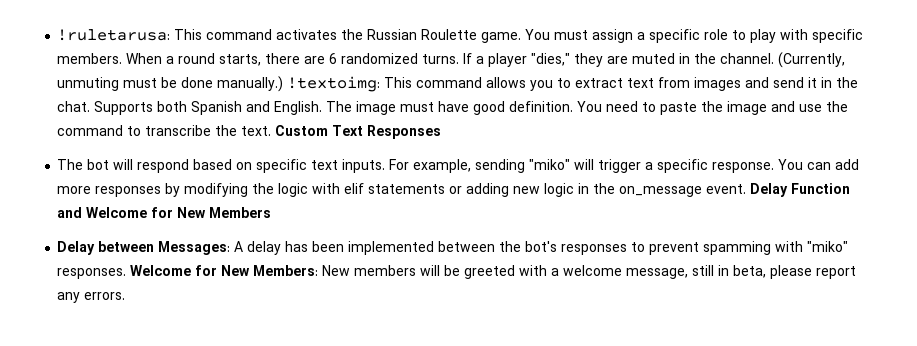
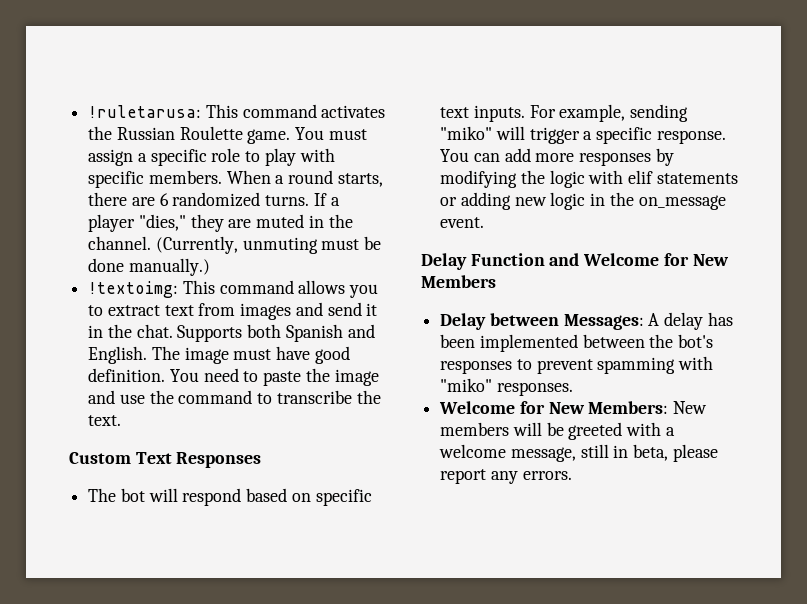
- (Currently, unmuting must be done manually.) !textoimg: This command allows you to extract text from images and send it in the chat.
+ (Currently, unmuting must be done manually.)
+ !textoimg: This command allows you to extract text from images and send it in the chat.
- You need to paste the image and use the command to transcribe the text. Custom Text Responses
+ You need to paste the image and use the command to transcribe the text.
+ Custom Text Responses
- You can add more responses by modifying the logic with elif statements or adding new logic in the on_message event. Delay Function and Welcome for New Members
+ You can add more responses by modifying the logic with elif statements or adding new logic in the on_message event.
+ Delay Function and Welcome for New Members
- Delay between Messages: A delay has been implemented between the bot's responses to prevent spamming with "miko" responses. Welcome for New Members: New members will be greeted with a welcome message, still in beta, please report any errors.
+ Delay between Messages: A delay has been implemented between the bot's responses to prevent spamming with "miko" responses.
+ Welcome for New Members: New members will be greeted with a welcome message, still in beta, please report any errors.

